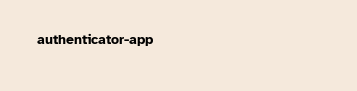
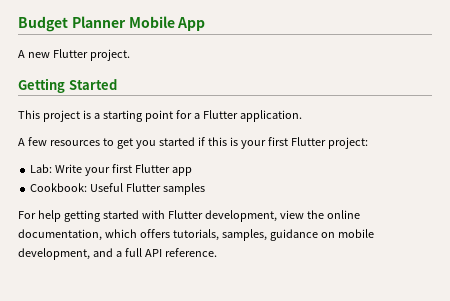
- authenticator-app
+ Budget Planner Mobile App
+ A new Flutter project.
+ Getting Started
+ This project is a starting point for a Flutter application.
+ A few resources to get you started if this is your first Flutter project:
+ Lab: Write your first Flutter app
+ Cookbook: Useful Flutter samples
+ For help getting started with Flutter development, view the online documentation, which offers tutorials, samples, guidance on mobile development, and a full API reference.

